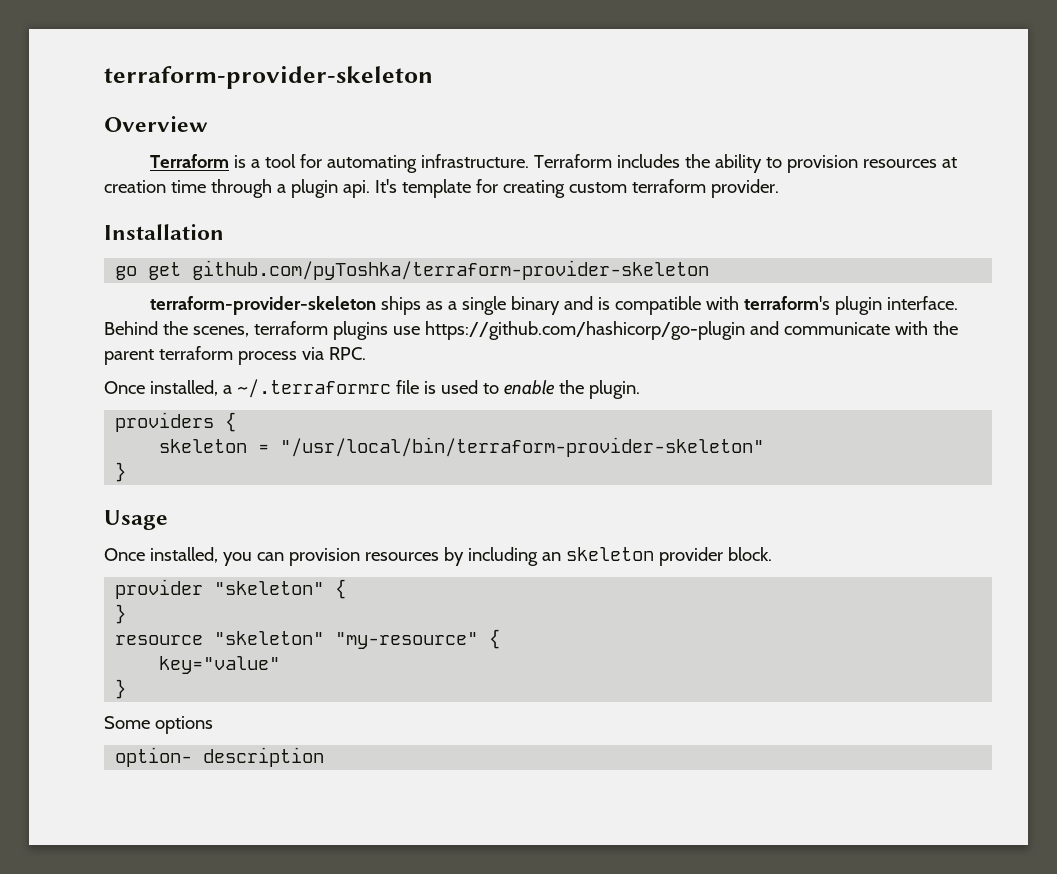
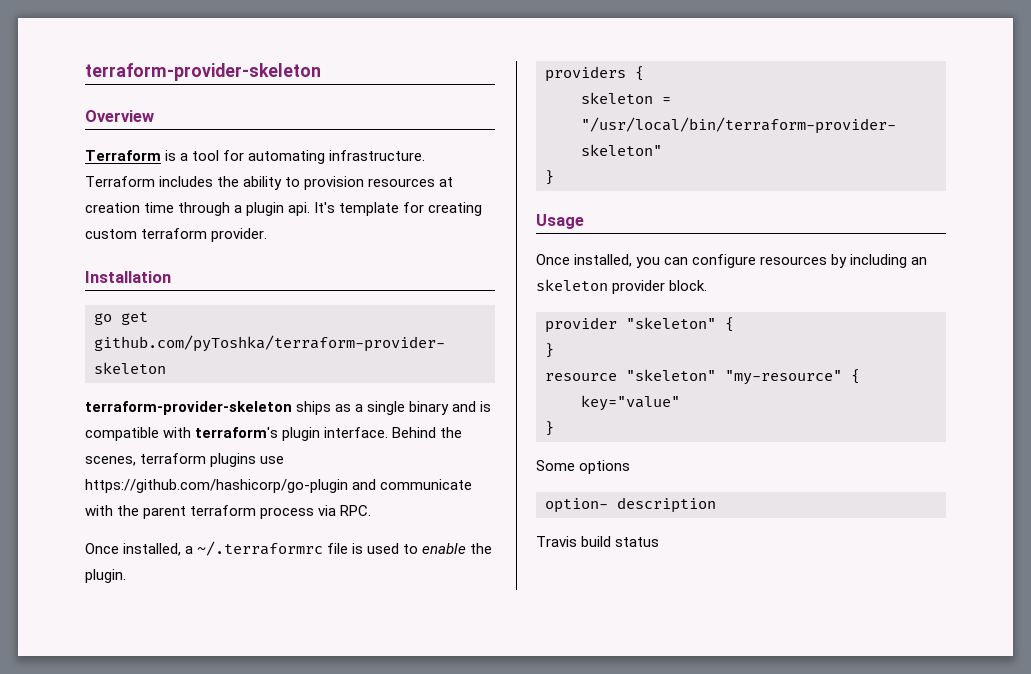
- Once installed, you can provision resources by including an skeleton provider block.
+ Once installed, you can configure resources by including an skeleton provider block.
+ Travis build status

